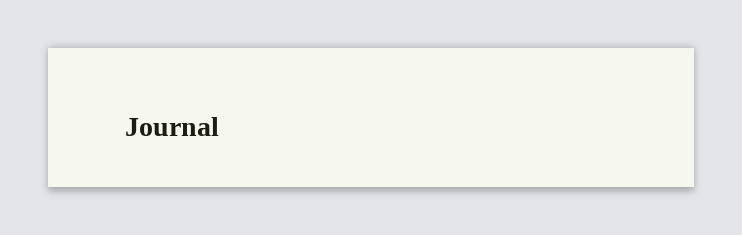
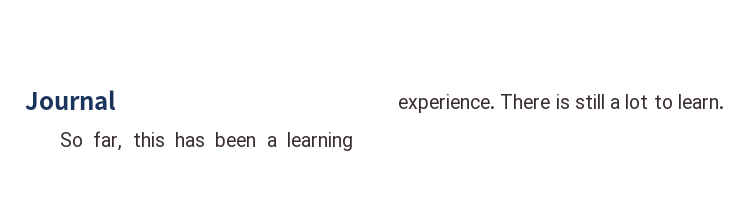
+ So far, this has been a learning experience. There is still a lot to learn.

